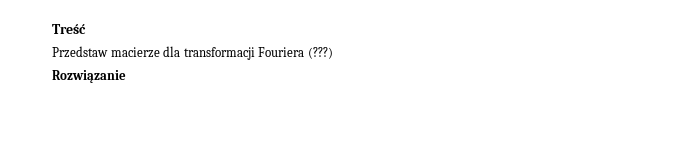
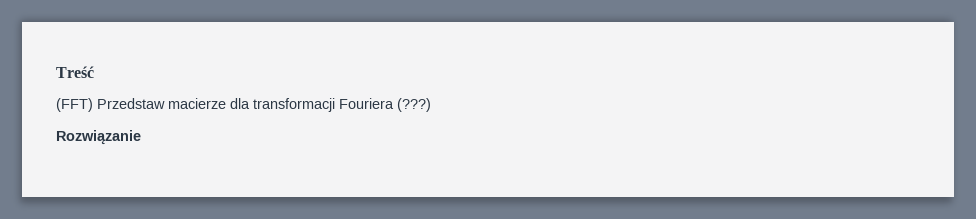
- Przedstaw macierze dla transformacji Fouriera (???)
+ (FFT) Przedstaw macierze dla transformacji Fouriera (???)

